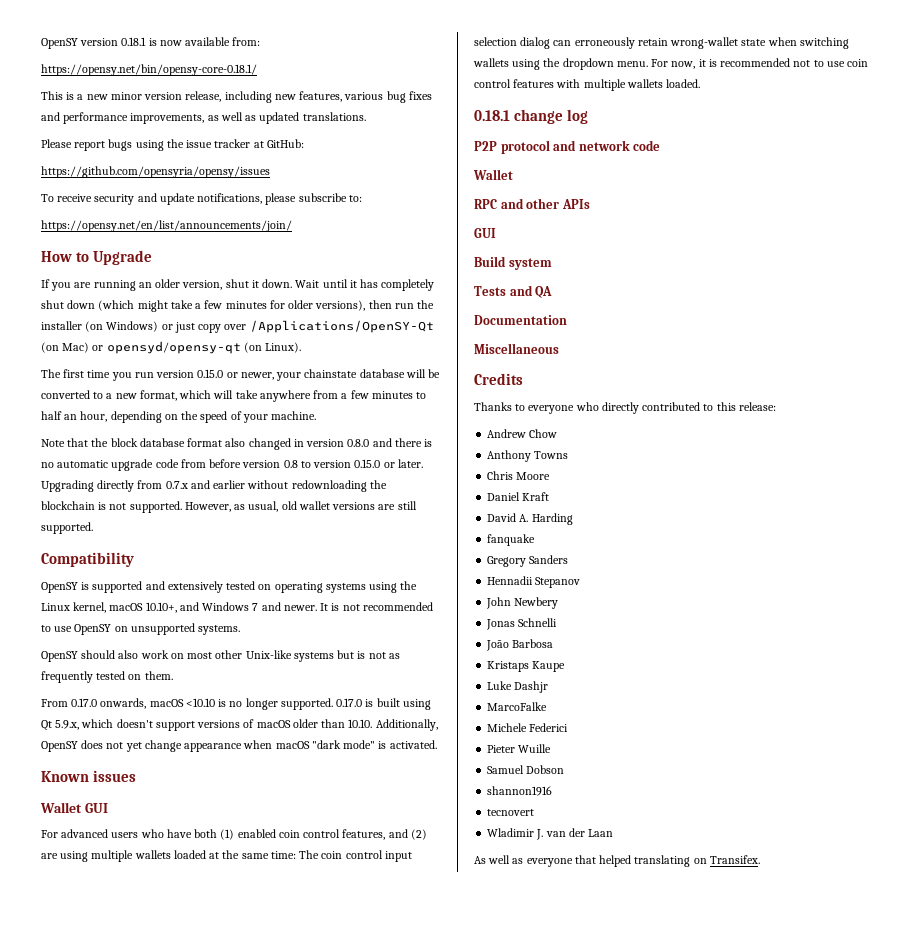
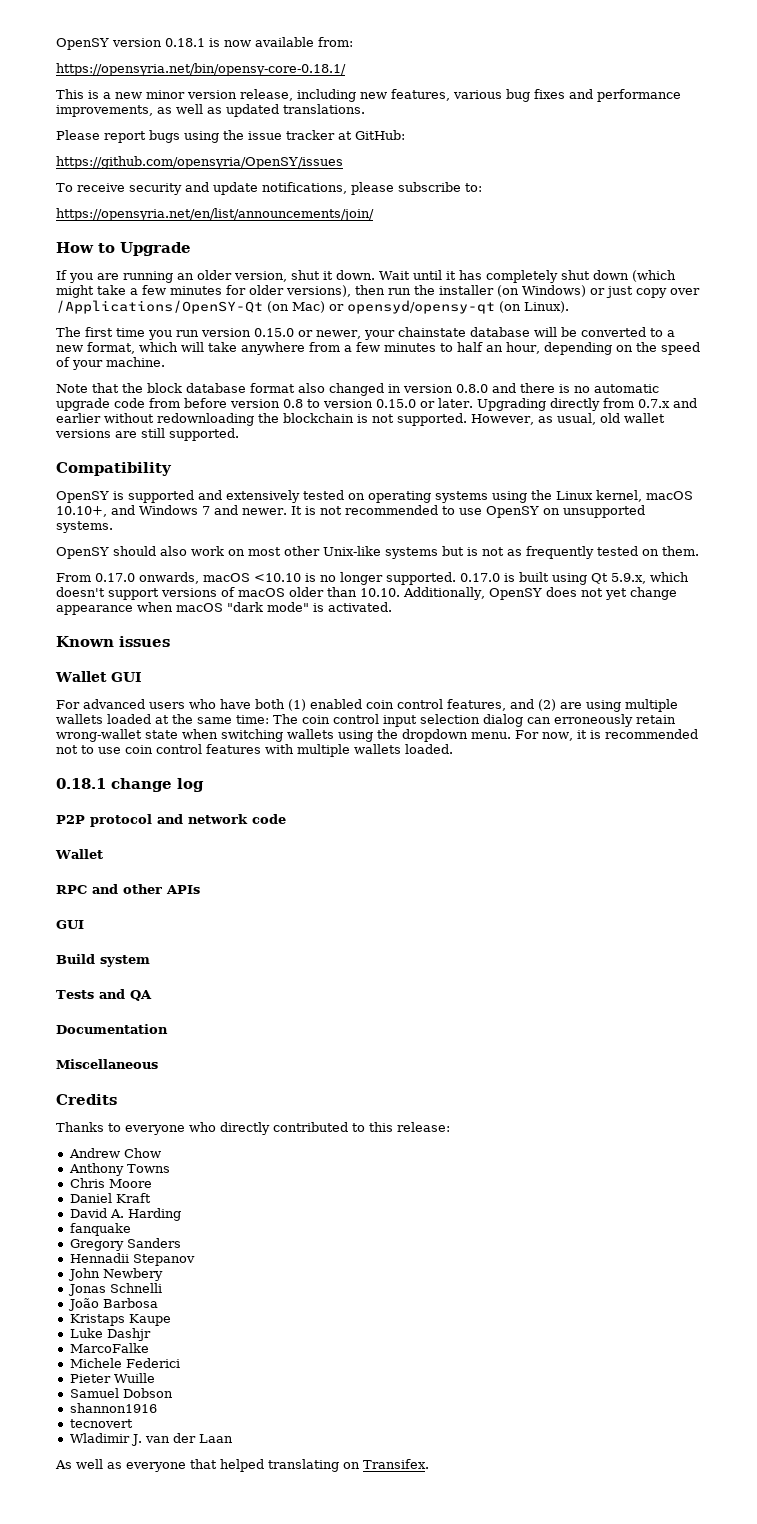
- https://opensy.net/bin/opensy-core-0.18.1/
+ https://opensyria.net/bin/opensy-core-0.18.1/
- https://github.com/opensyria/opensy/issues
+ https://github.com/opensyria/OpenSY/issues
- https://opensy.net/en/list/announcements/join/
+ https://opensyria.net/en/list/announcements/join/

